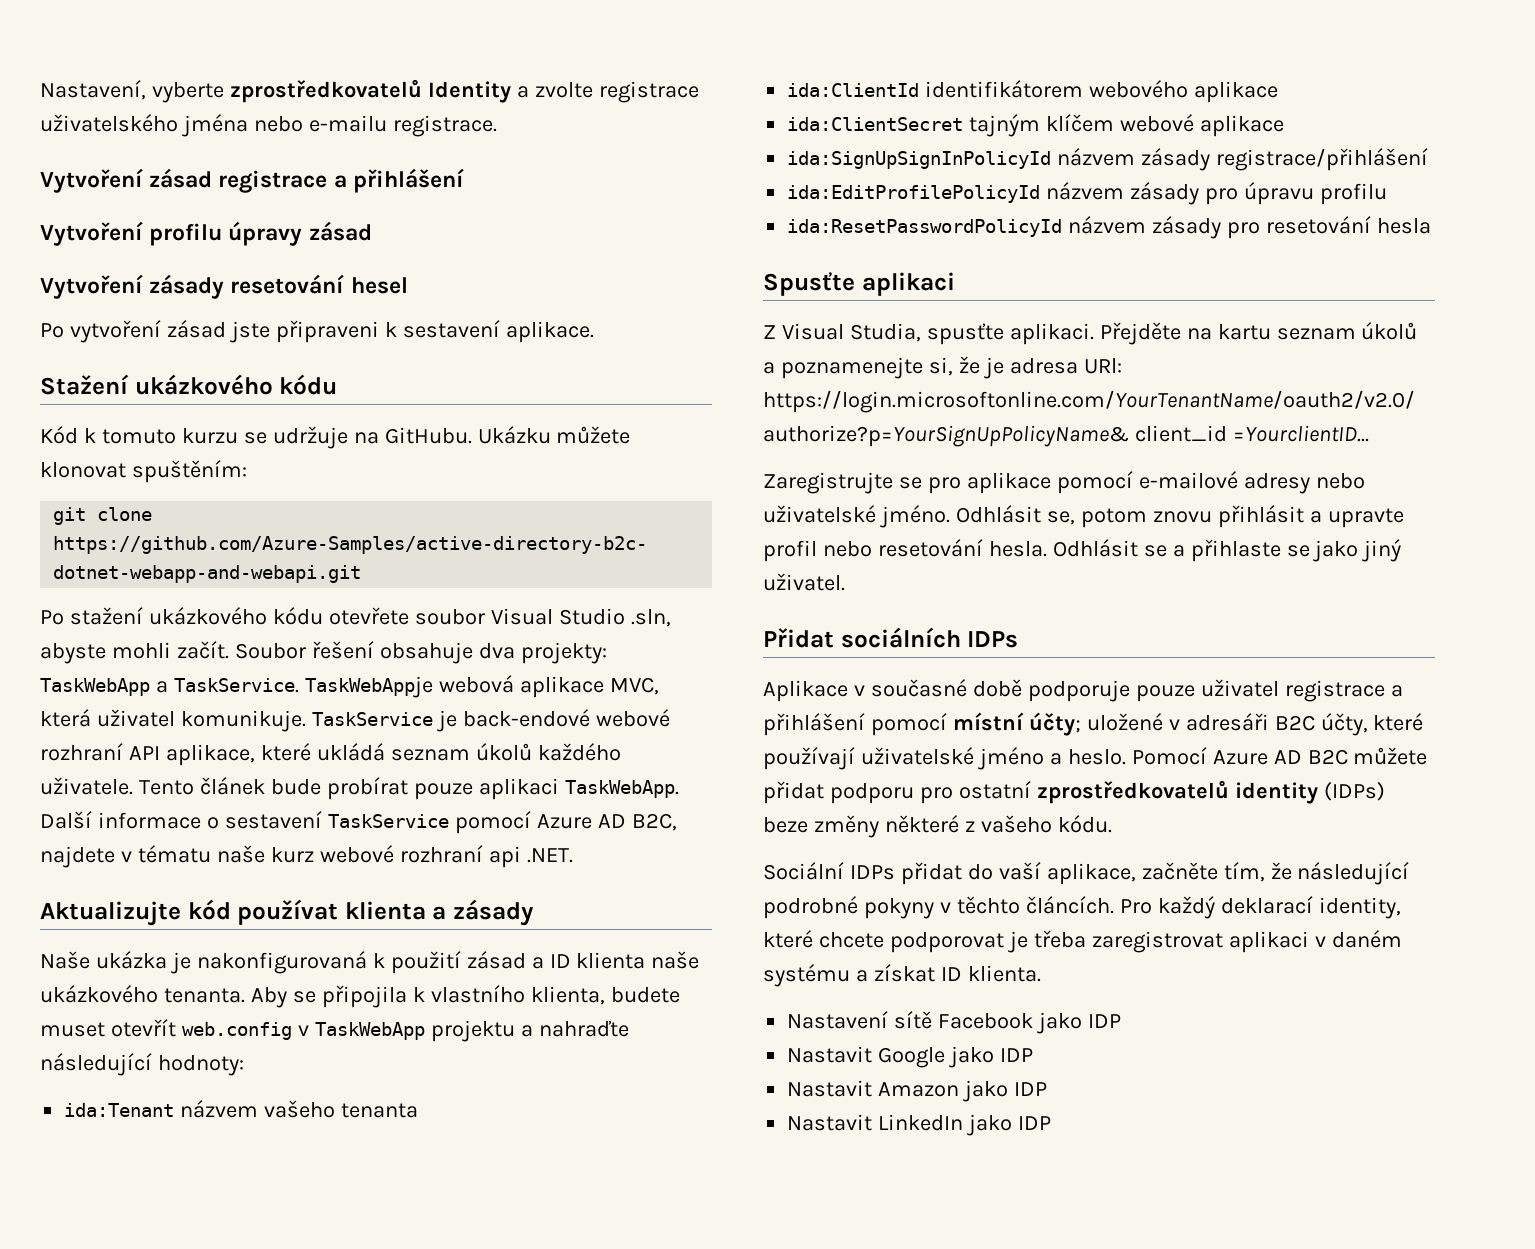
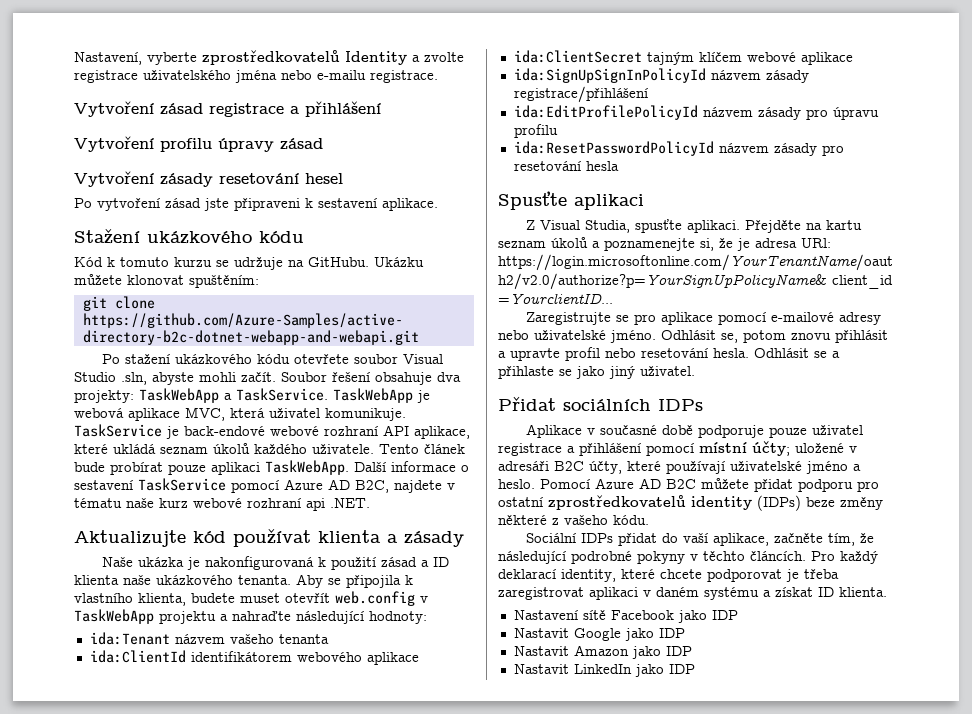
- TaskWebAppje webová aplikace MVC, která uživatel komunikuje.
+ TaskWebApp je webová aplikace MVC, která uživatel komunikuje.

